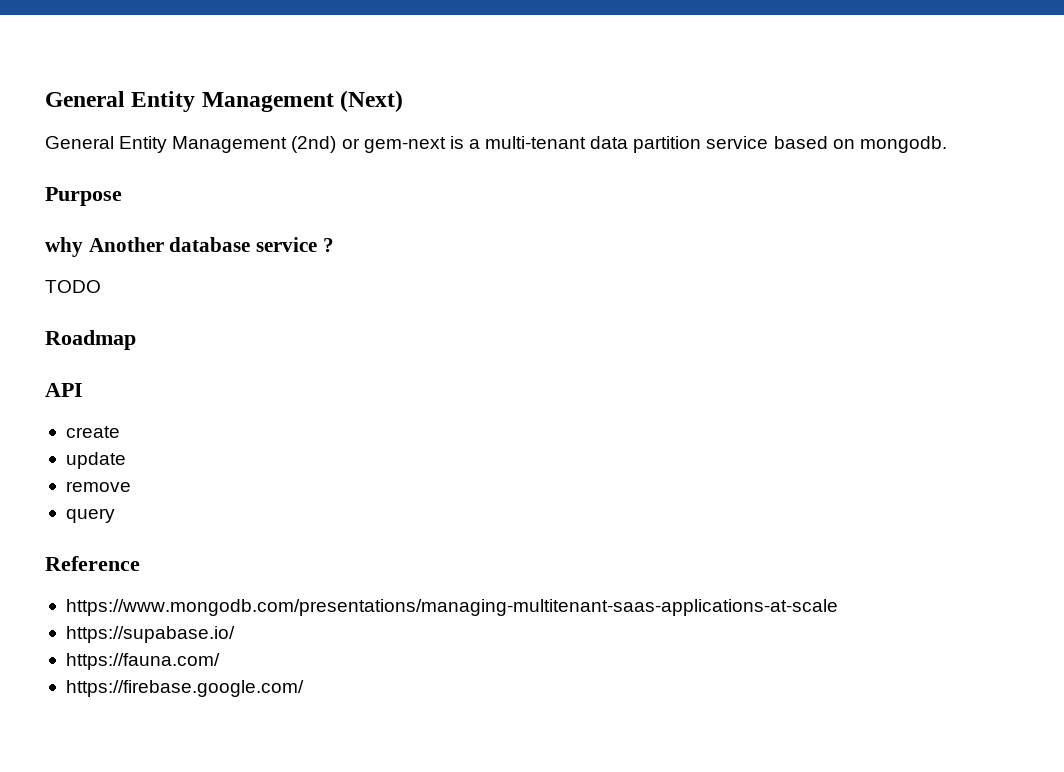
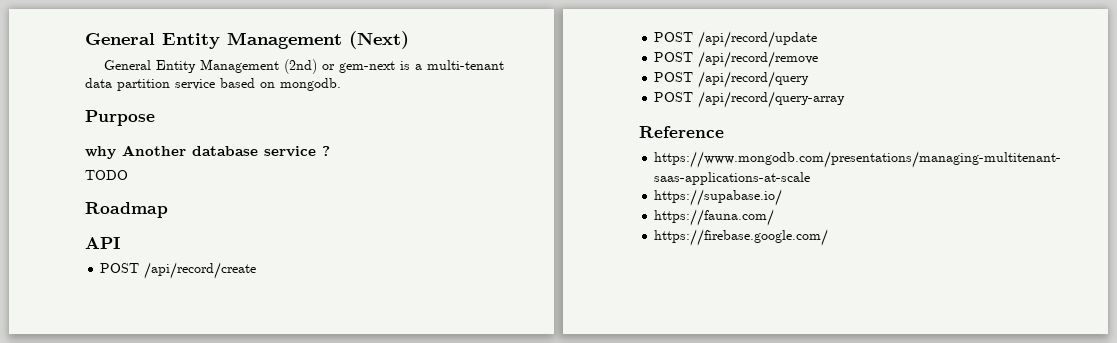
- create
- update
- remove
- query
+ POST /api/record/create
+ POST /api/record/update
+ POST /api/record/remove
+ POST /api/record/query
+ POST /api/record/query-array

